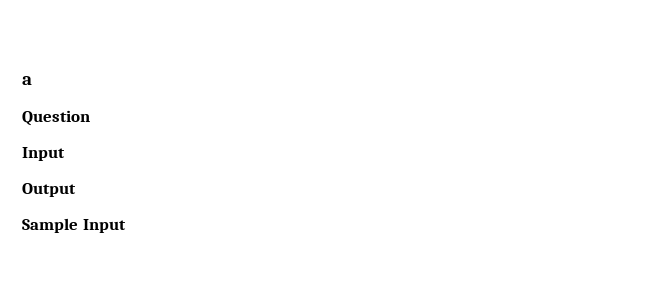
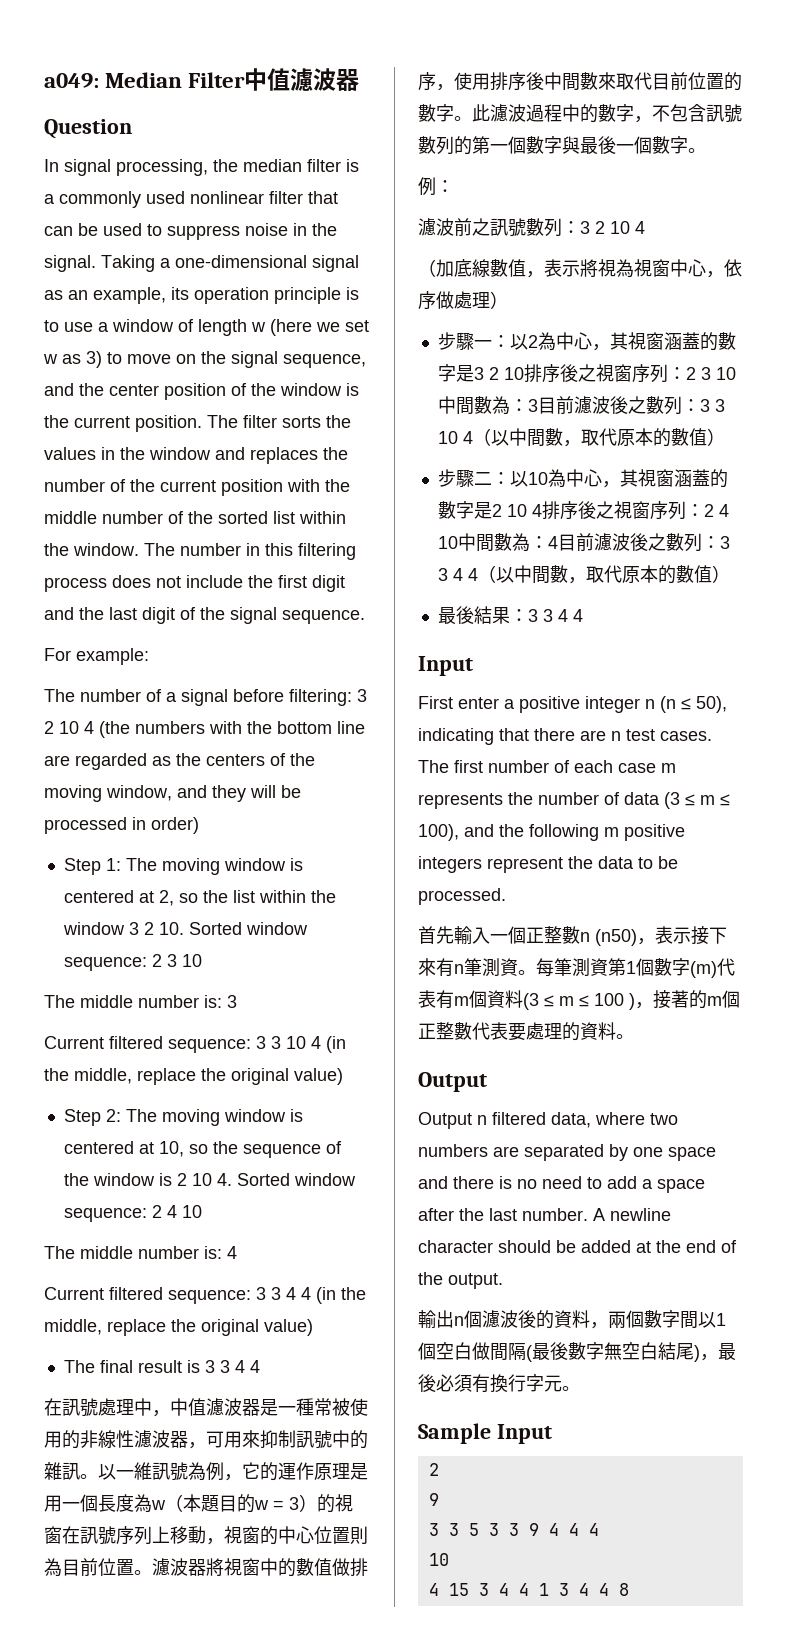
- a
+ a049: Median Filter中值濾波器
  Question
+ In signal processing, the median filter is a commonly used nonlinear filter that can be used to suppress noise in the signal. Taking a one-dimensional signal as an example, its operation principle is to use a window of length w (here we set w as 3) to move on the signal sequence, and the center position of the window is the current position. The filter sorts the values in the window and replaces the number of the current position with the middle number of the sorted list within the window. The number in this filtering process does not include the first digit and the last digit of the signal sequence.
+ For example:
+ The number of a signal before filtering: 3 2 10 4 (the numbers with the bottom line are regarded as the centers of the moving window, and they will be processed in order)
+ Step 1: The moving window is centered at 2, so the list within the window 3 2 10. Sorted window sequence: 2 3 10
+ The middle number is: 3
+ Current filtered sequence: 3 3 10 4 (in the middle, replace the original value)
+ Step 2: The moving window is centered at 10, so the sequence of the window is 2 10 4. Sorted window sequence: 2 4 10
+ The middle number is: 4
+ Current filtered sequence: 3 3 4 4 (in the middle, replace the original value)
+ The final result is 3 3 4 4
+ 在訊號處理中，中值濾波器是一種常被使用的非線性濾波器，可用來抑制訊號中的雜訊。以一維訊號為例，它的運作原理是用一個長度為w（本題目的w = 3）的視窗在訊號序列上移動，視窗的中心位置則為目前位置。濾波器將視窗中的數值做排序，使用排序後中間數來取代目前位置的數字。此濾波過程中的數字，不包含訊號數列的第一個數字與最後一個數字。
+ 例：
+ 濾波前之訊號數列：3 2 10 4
+ （加底線數值，表示將視為視窗中心，依序做處理）
+ 步驟一：以2為中心，其視窗涵蓋的數字是3 2 10排序後之視窗序列：2 3 10中間數為：3目前濾波後之數列：3 3 10 4（以中間數，取代原本的數值）
+ 步驟二：以10為中心，其視窗涵蓋的數字是2 10 4排序後之視窗序列：2 4 10中間數為：4目前濾波後之數列：3 3 4 4（以中間數，取代原本的數值）
+ 最後結果：3 3 4 4
  Input
+ First enter a positive integer n (n ≤ 50), indicating that there are n test cases. The first number of each case m represents the number of data (3 ≤ m ≤ 100), and the following m positive integers represent the data to be processed.
+ 首先輸入一個正整數n (n50)，表示接下來有n筆測資。每筆測資第1個數字(m)代表有m個資料(3 ≤ m ≤ 100 )，接著的m個正整數代表要處理的資料。
  Output
+ Output n filtered data, where two numbers are separated by one space and there is no need to add a space after the last number. A newline character should be added at the end of the output.
+ 輸出n個濾波後的資料，兩個數字間以1個空白做間隔(最後數字無空白結尾)，最後必須有換行字元。
  Sample Input
+ 2
+ 9
+ 3 3 5 3 3 9 4 4 4
+ 10
+ 4 15 3 4 4 1 3 4 4 8

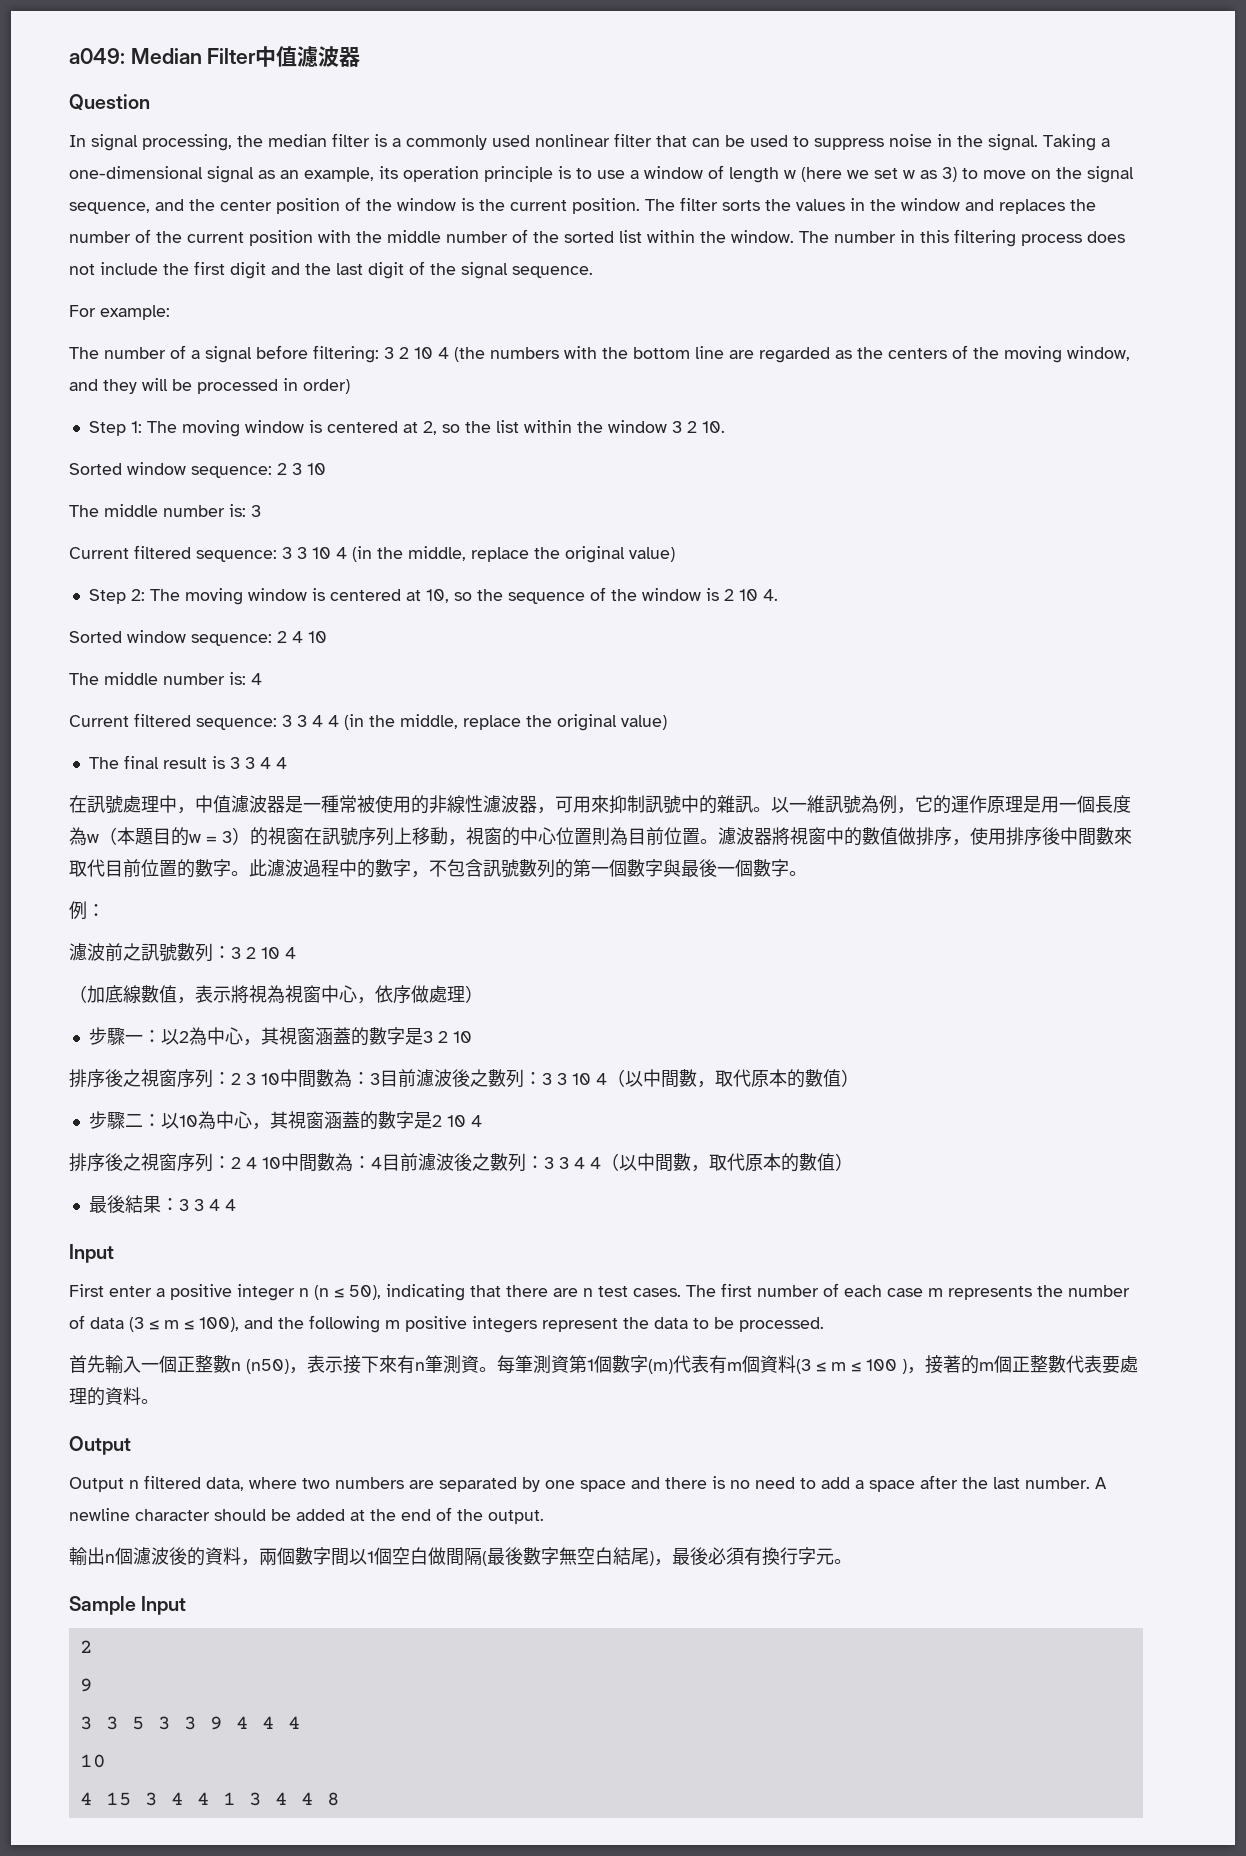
- Step 1: The moving window is centered at 2, so the list within the window 3 2 10. Sorted window sequence: 2 3 10
+ Step 1: The moving window is centered at 2, so the list within the window 3 2 10.
+ Sorted window sequence: 2 3 10
- Step 2: The moving window is centered at 10, so the sequence of the window is 2 10 4. Sorted window sequence: 2 4 10
+ Step 2: The moving window is centered at 10, so the sequence of the window is 2 10 4.
+ Sorted window sequence: 2 4 10
- 步驟一：以2為中心，其視窗涵蓋的數字是3 2 10排序後之視窗序列：2 3 10中間數為：3目前濾波後之數列：3 3 10 4（以中間數，取代原本的數值）
+ 步驟一：以2為中心，其視窗涵蓋的數字是3 2 10
+ 排序後之視窗序列：2 3 10中間數為：3目前濾波後之數列：3 3 10 4（以中間數，取代原本的數值）
- 步驟二：以10為中心，其視窗涵蓋的數字是2 10 4排序後之視窗序列：2 4 10中間數為：4目前濾波後之數列：3 3 4 4（以中間數，取代原本的數值）
+ 步驟二：以10為中心，其視窗涵蓋的數字是2 10 4
+ 排序後之視窗序列：2 4 10中間數為：4目前濾波後之數列：3 3 4 4（以中間數，取代原本的數值）

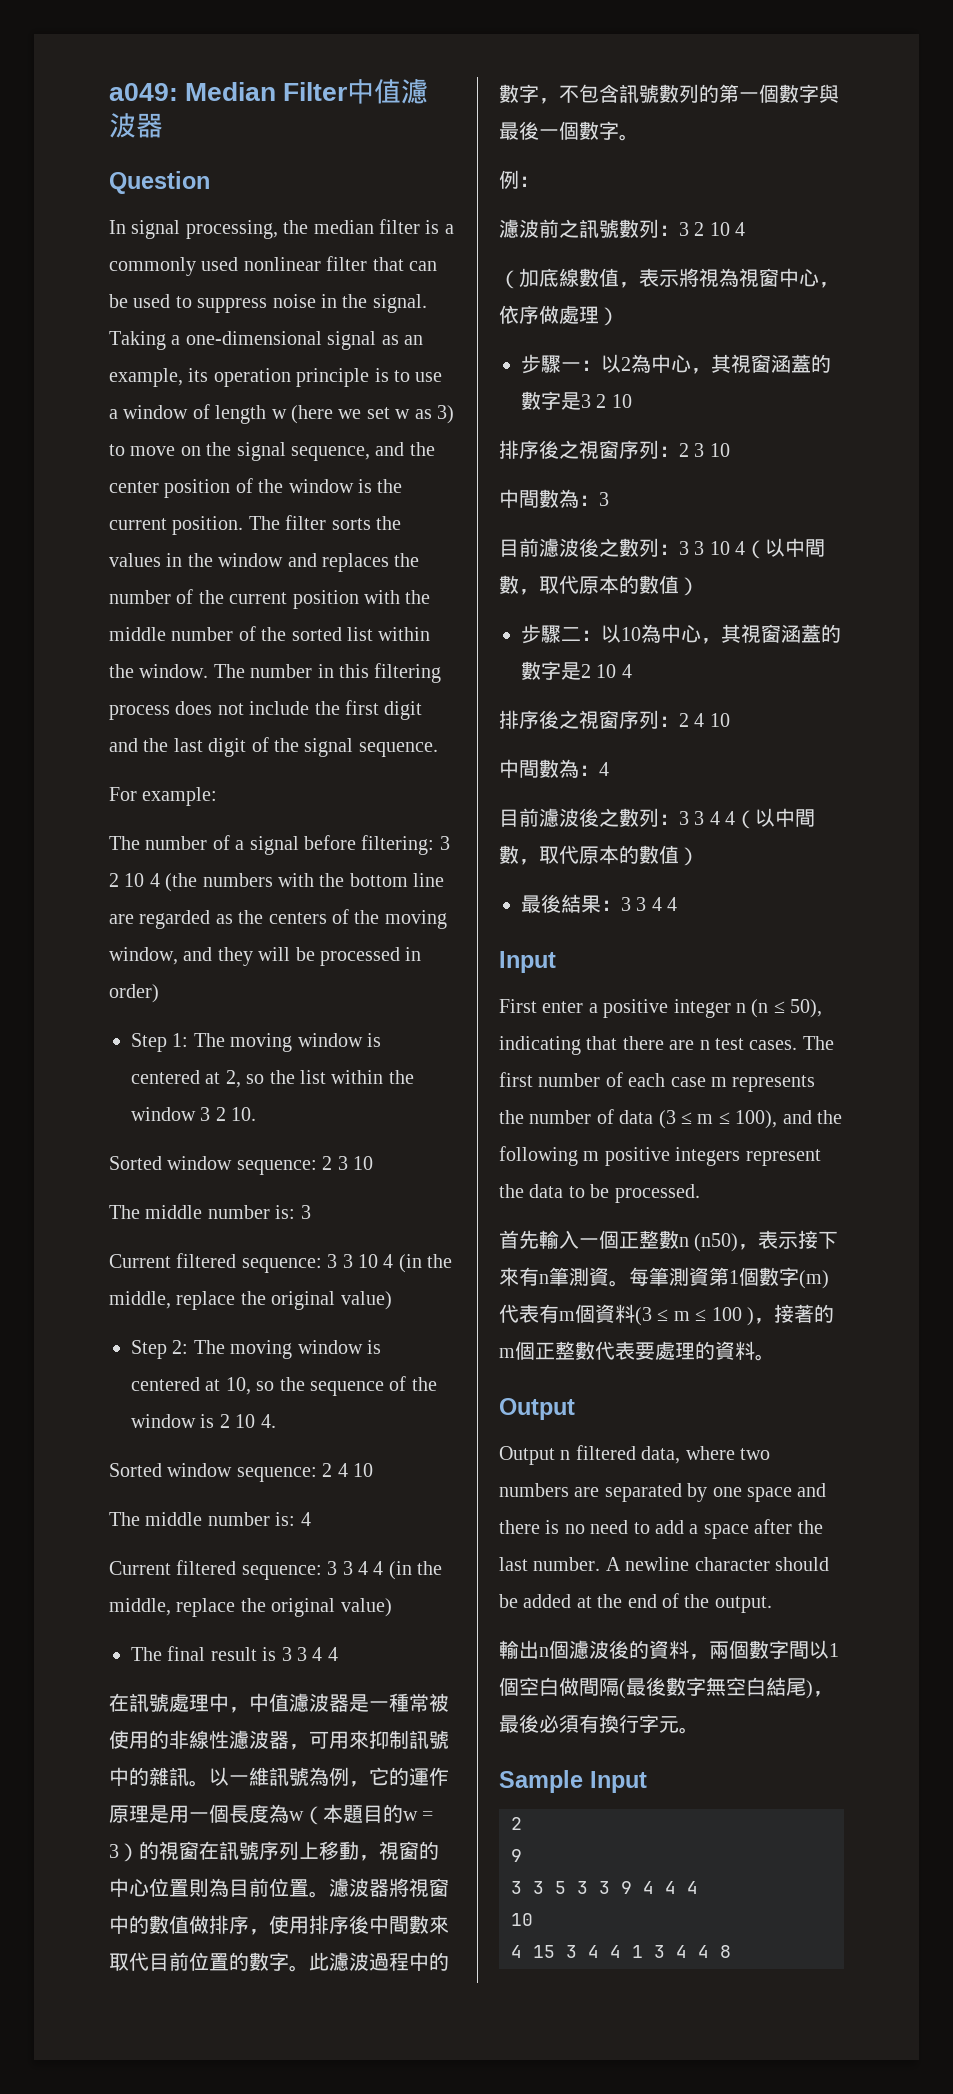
- 排序後之視窗序列：2 3 10中間數為：3目前濾波後之數列：3 3 10 4（以中間數，取代原本的數值）
+ 排序後之視窗序列：2 3 10
+ 中間數為：3
+ 目前濾波後之數列：3 3 10 4（以中間數，取代原本的數值）
- 排序後之視窗序列：2 4 10中間數為：4目前濾波後之數列：3 3 4 4（以中間數，取代原本的數值）
+ 排序後之視窗序列：2 4 10
+ 中間數為：4
+ 目前濾波後之數列：3 3 4 4（以中間數，取代原本的數值）

